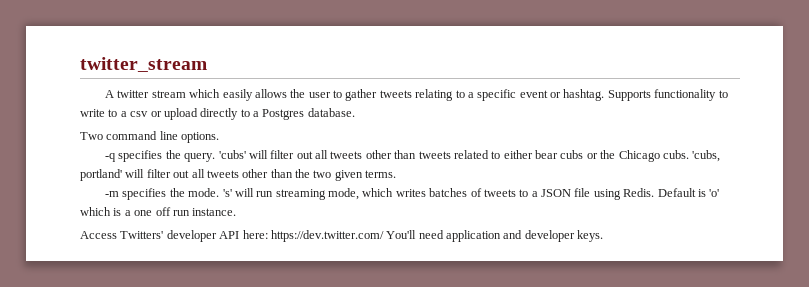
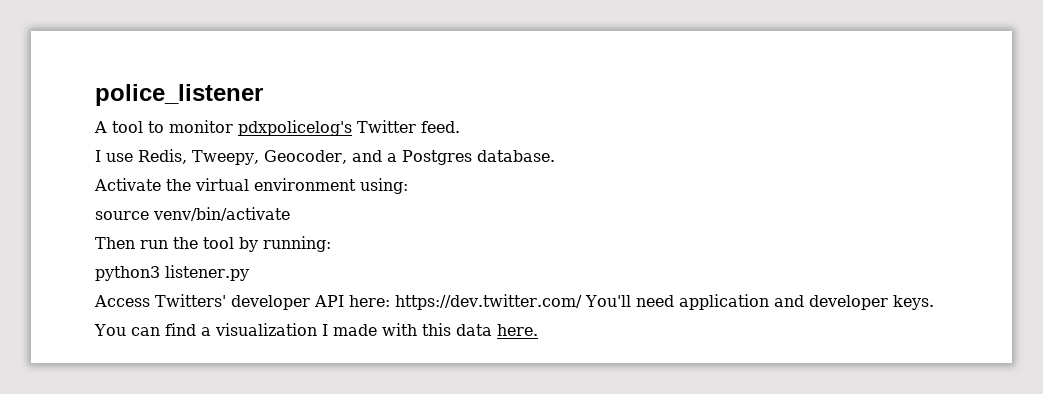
- twitter_stream
+ police_listener
- A twitter stream which easily allows the user to gather tweets relating to a specific event or hashtag. Supports functionality to write to a csv or upload directly to a Postgres database.
- Two command line options.
- -q specifies the query. 'cubs' will filter out all tweets other than tweets related to either bear cubs or the Chicago cubs. 'cubs, portland' will filter out all tweets other than the two given terms.
- -m specifies the mode. 's' will run streaming mode, which writes batches of tweets to a JSON file using Redis. Default is 'o' which is a one off run instance.
+ A tool to monitor pdxpolicelog's Twitter feed.
+ I use Redis, Tweepy, Geocoder, and a Postgres database.
+ Activate the virtual environment using:
+ source venv/bin/activate
+ Then run the tool by running:
+ python3 listener.py
+ You can find a visualization I made with this data here.

